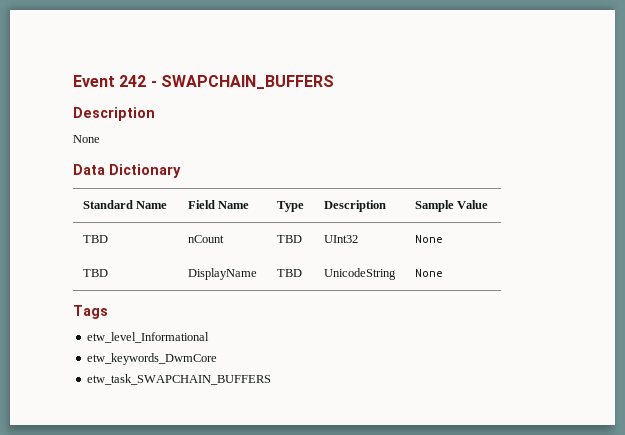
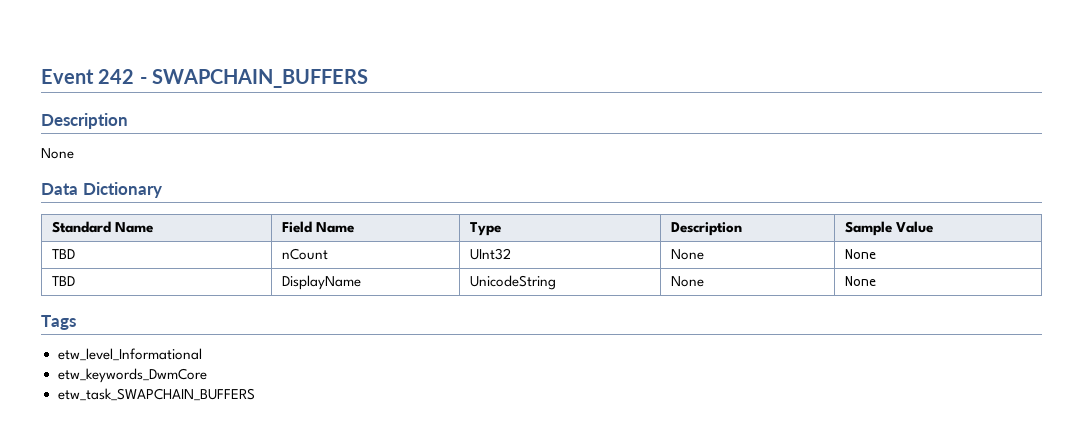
- TBD | nCount | TBD | UInt32 | None
+ TBD | nCount | UInt32 | None | None
- TBD | DisplayName | TBD | UnicodeString | None
+ TBD | DisplayName | UnicodeString | None | None

